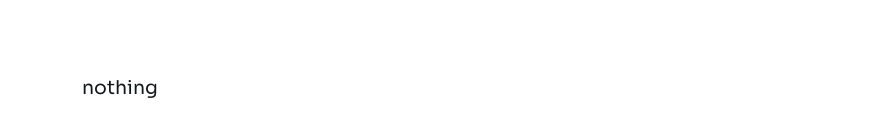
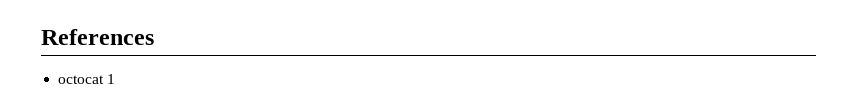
- nothing
+ References
+ octocat 1

